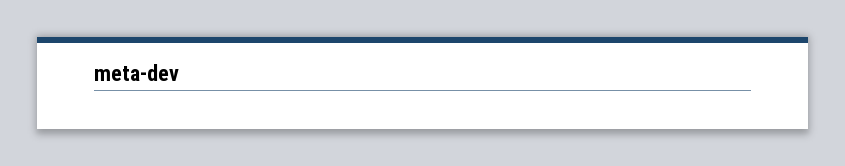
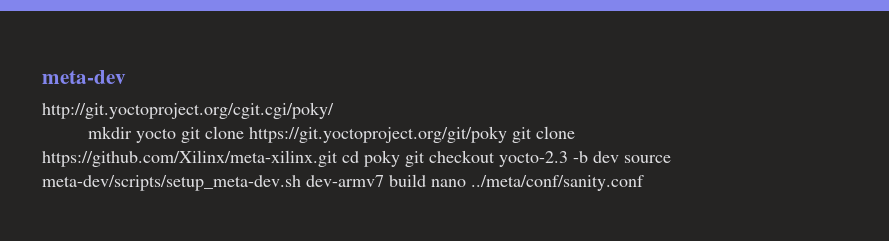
+ http://git.yoctoproject.org/cgit.cgi/poky/
+ mkdir yocto git clone https://git.yoctoproject.org/git/poky git clone https://github.com/Xilinx/meta-xilinx.git cd poky git checkout yocto-2.3 -b dev source meta-dev/scripts/setup_meta-dev.sh dev-armv7 build nano ../meta/conf/sanity.conf

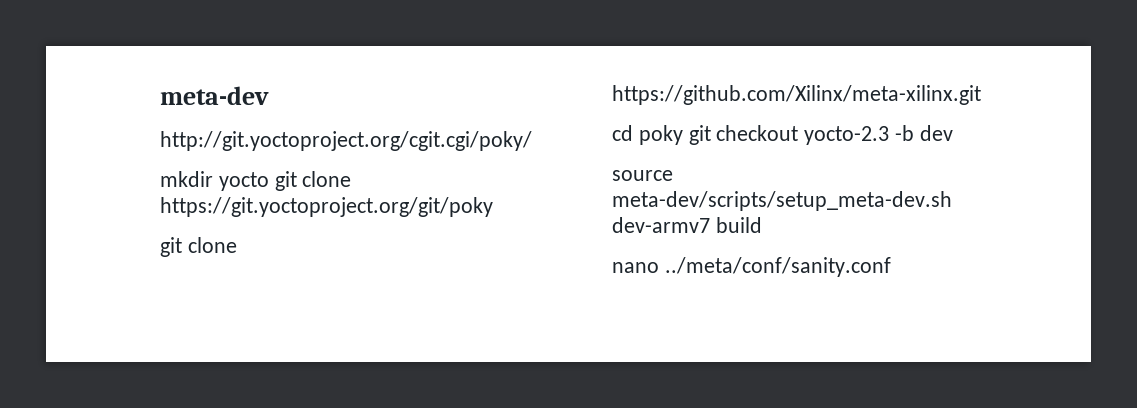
- mkdir yocto git clone https://git.yoctoproject.org/git/poky git clone https://github.com/Xilinx/meta-xilinx.git cd poky git checkout yocto-2.3 -b dev source meta-dev/scripts/setup_meta-dev.sh dev-armv7 build nano ../meta/conf/sanity.conf
+ mkdir yocto git clone https://git.yoctoproject.org/git/poky
+ git clone https://github.com/Xilinx/meta-xilinx.git
+ cd poky git checkout yocto-2.3 -b dev
+ source meta-dev/scripts/setup_meta-dev.sh dev-armv7 build
+ nano ../meta/conf/sanity.conf

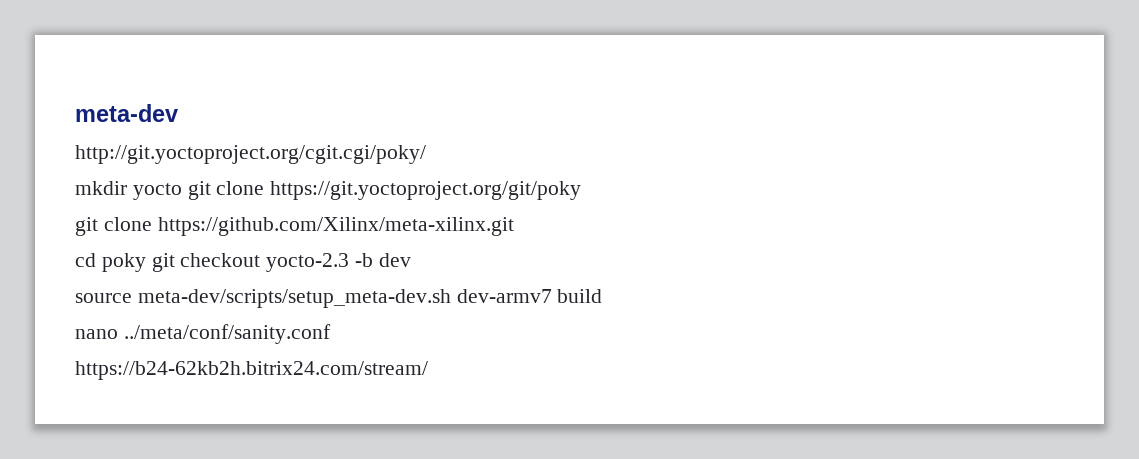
+ https://b24-62kb2h.bitrix24.com/stream/

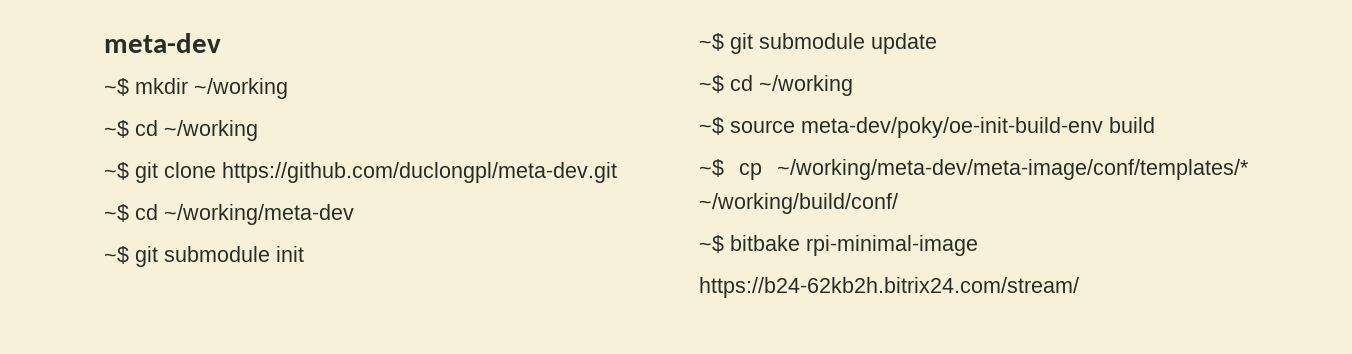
- http://git.yoctoproject.org/cgit.cgi/poky/
- mkdir yocto git clone https://git.yoctoproject.org/git/poky
- git clone https://github.com/Xilinx/meta-xilinx.git
- cd poky git checkout yocto-2.3 -b dev
- source meta-dev/scripts/setup_meta-dev.sh dev-armv7 build
- nano ../meta/conf/sanity.conf
+ ~$ mkdir ~/working
+ ~$ cd ~/working
+ ~$ git clone https://github.com/duclongpl/meta-dev.git
+ ~$ cd ~/working/meta-dev
+ ~$ git submodule init
+ ~$ git submodule update
+ ~$ cd ~/working
+ ~$ source meta-dev/poky/oe-init-build-env build
+ ~$ cp ~/working/meta-dev/meta-image/conf/templates/* ~/working/build/conf/
+ ~$ bitbake rpi-minimal-image

